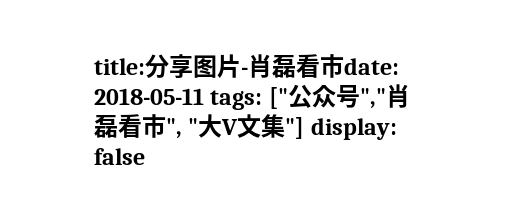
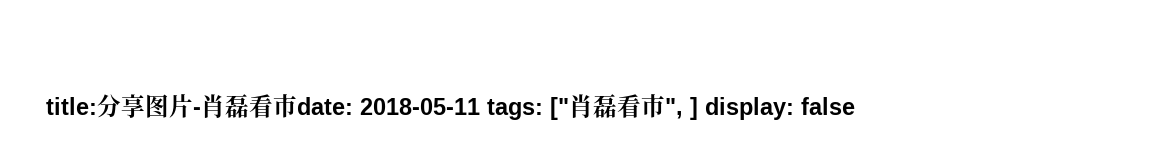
- title:分享图片-肖磊看市date: 2018-05-11 tags: ["公众号","肖磊看市", "大V文集"] display: false
+ title:分享图片-肖磊看市date: 2018-05-11 tags: ["肖磊看市", ] display: false

